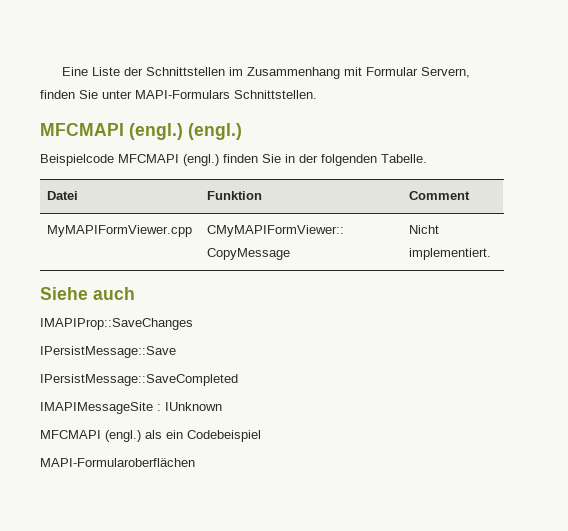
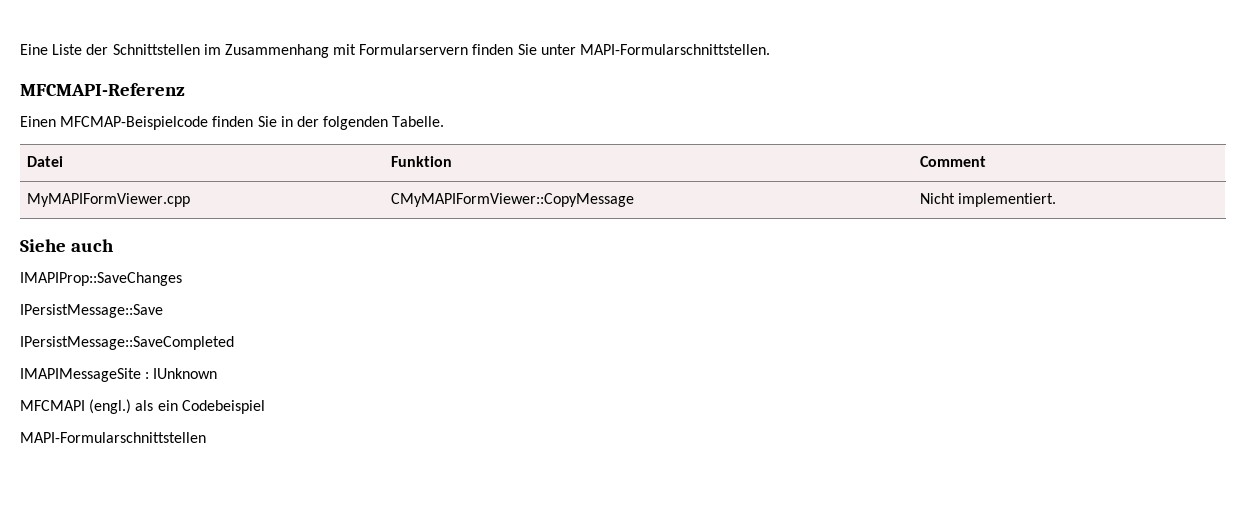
- Eine Liste der Schnittstellen im Zusammenhang mit Formular Servern, finden Sie unter MAPI-Formulars Schnittstellen.
- MFCMAPI (engl.) (engl.)
- Beispielcode MFCMAPI (engl.) finden Sie in der folgenden Tabelle.
+ Eine Liste der Schnittstellen im Zusammenhang mit Formularservern finden Sie unter MAPI-Formularschnittstellen.
+ MFCMAPI-Referenz
+ Einen MFCMAP-Beispielcode finden Sie in der folgenden Tabelle.
- MAPI-Formularoberflächen
+ MAPI-Formularschnittstellen

